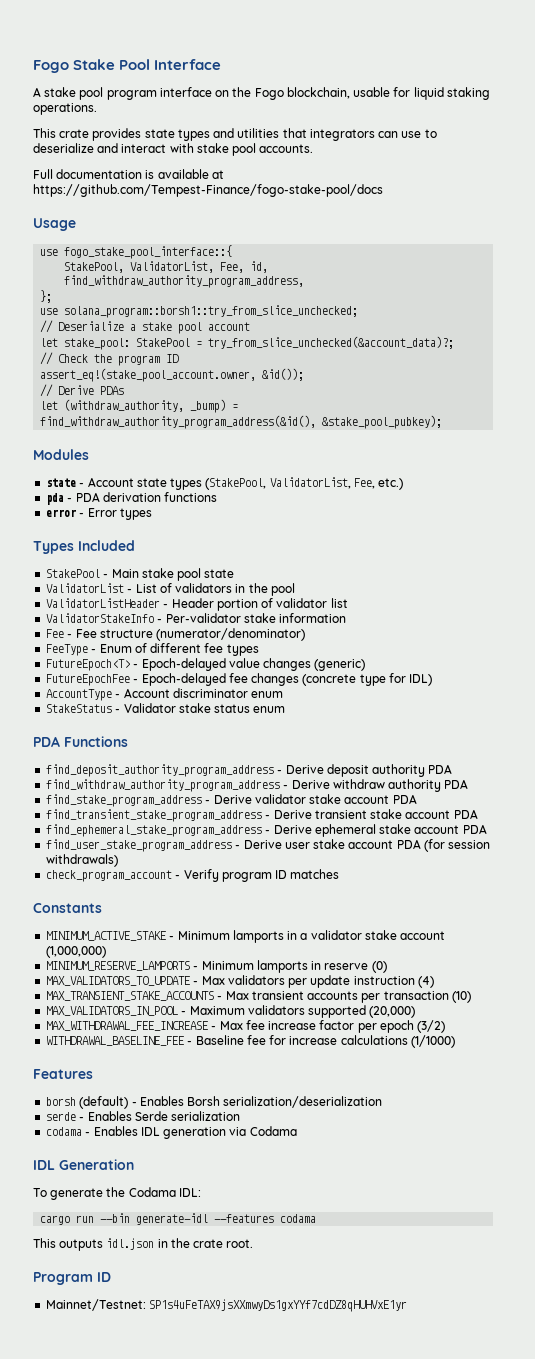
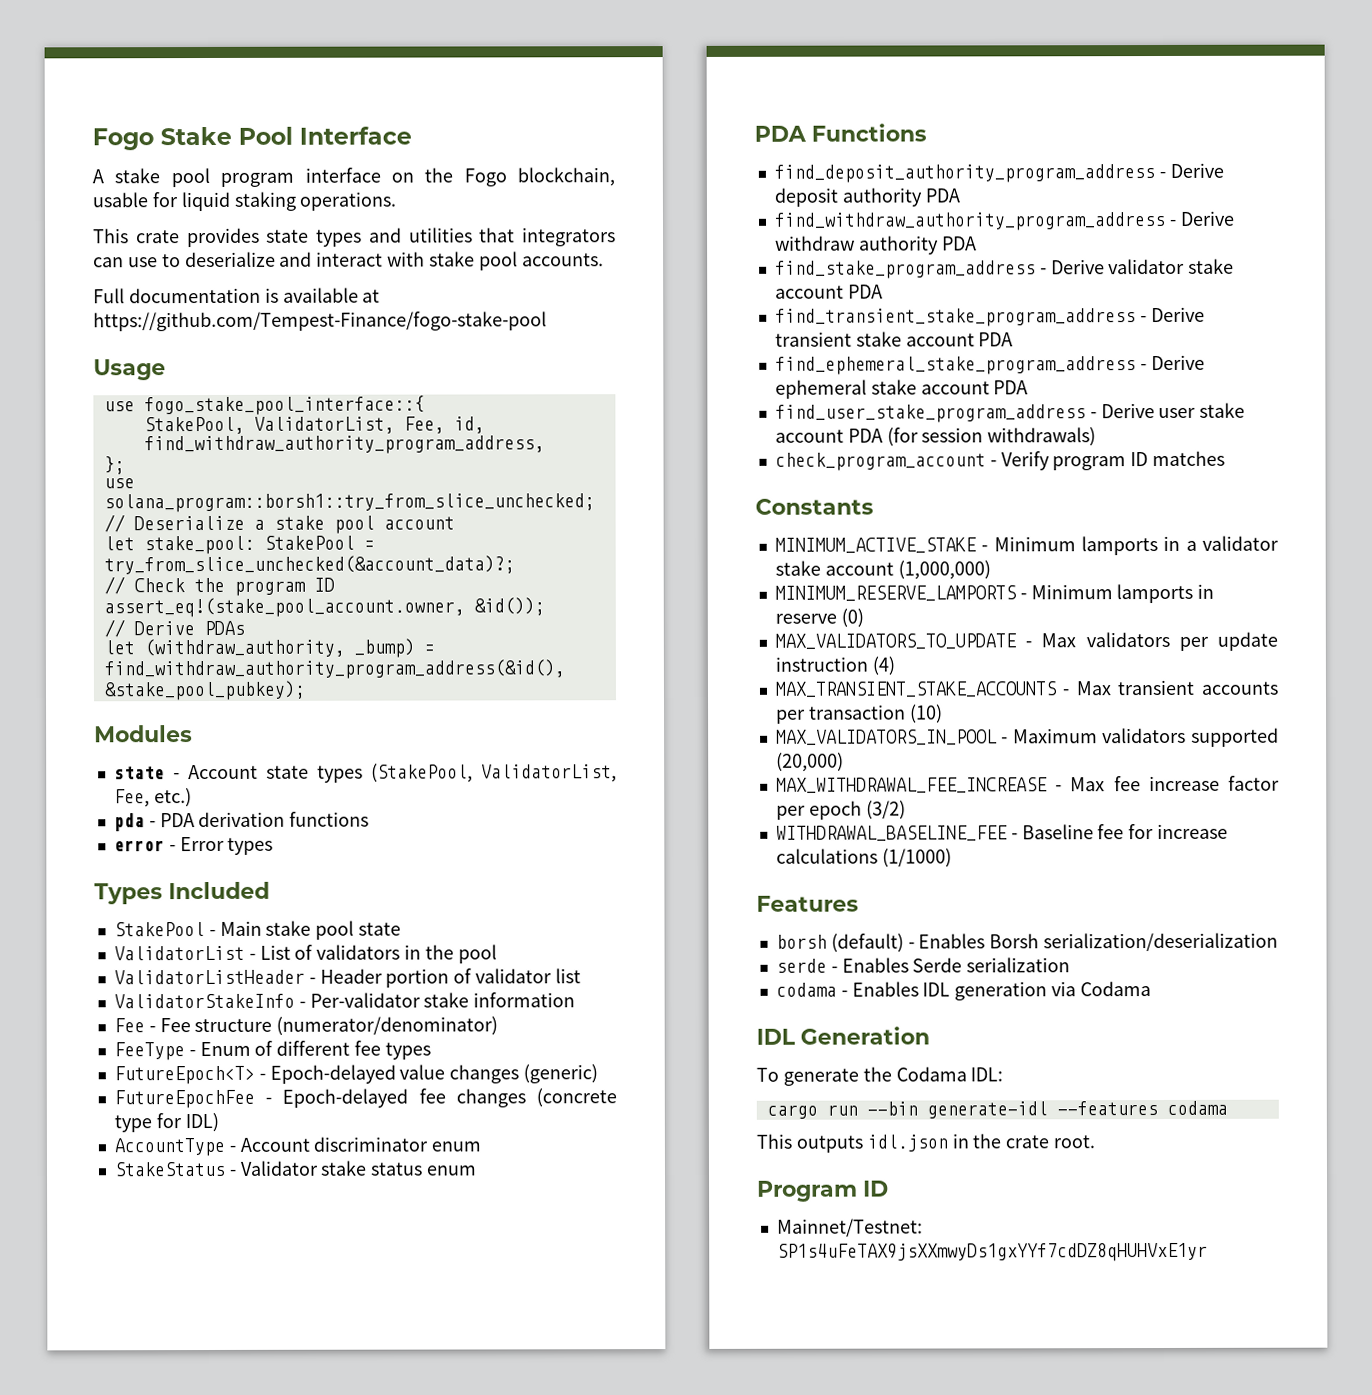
- Full documentation is available at https://github.com/Tempest-Finance/fogo-stake-pool/docs
+ Full documentation is available at https://github.com/Tempest-Finance/fogo-stake-pool

